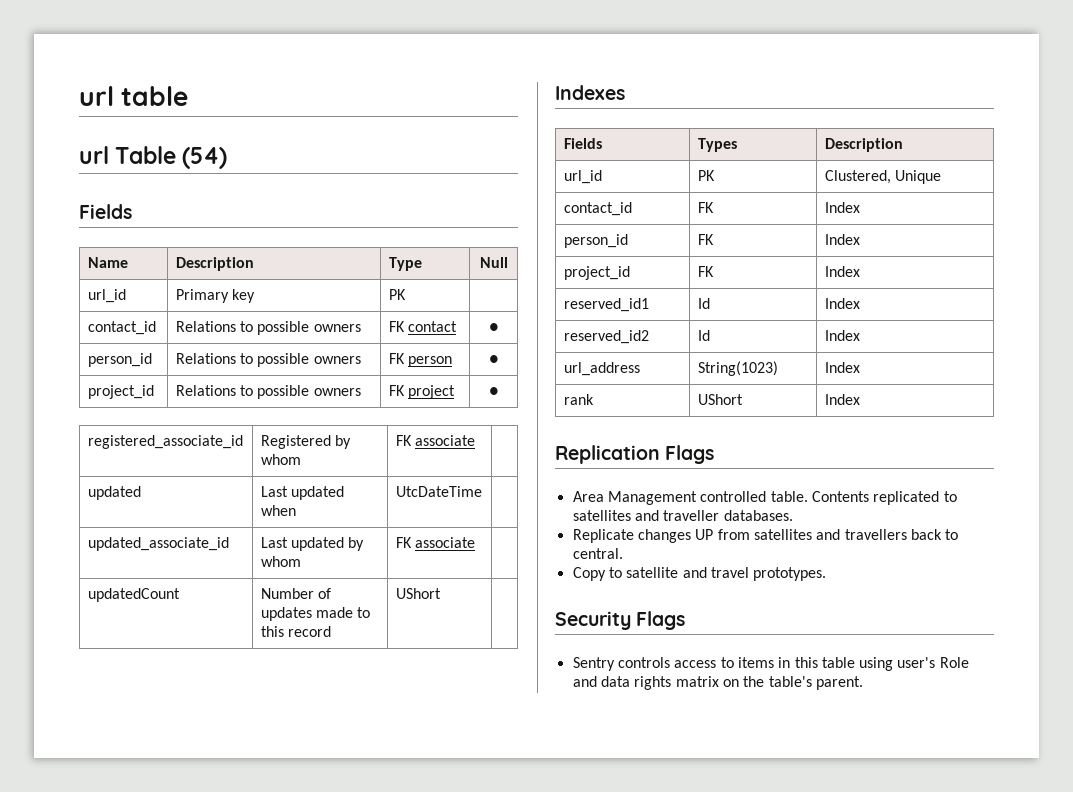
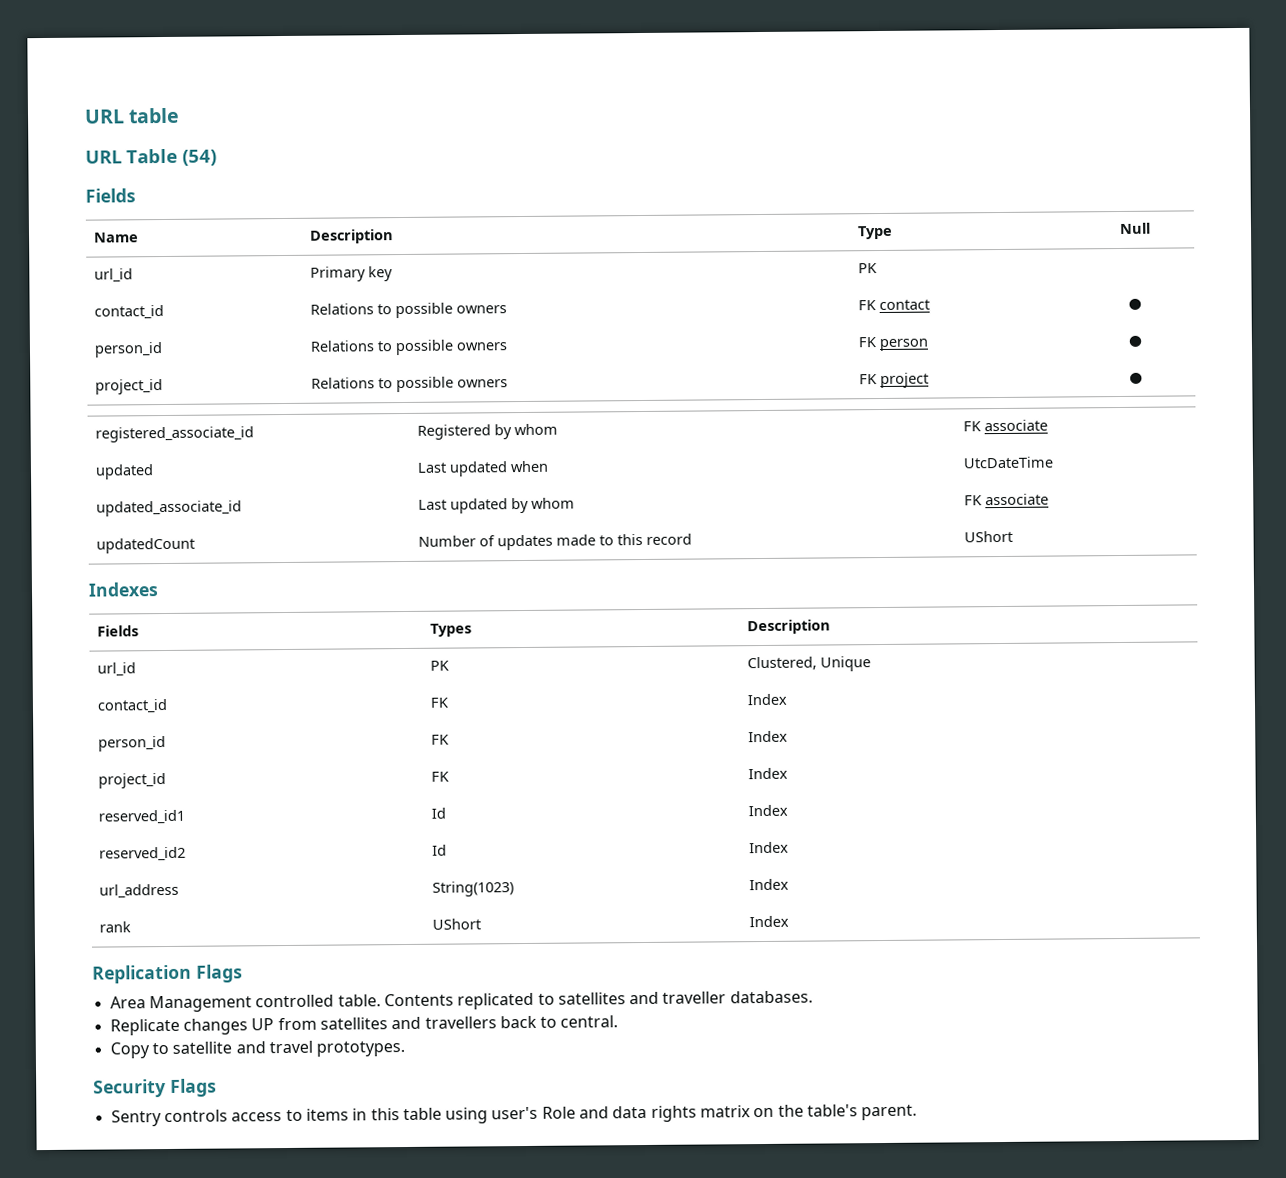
- url table
+ URL table
- url Table (54)
+ URL Table (54)

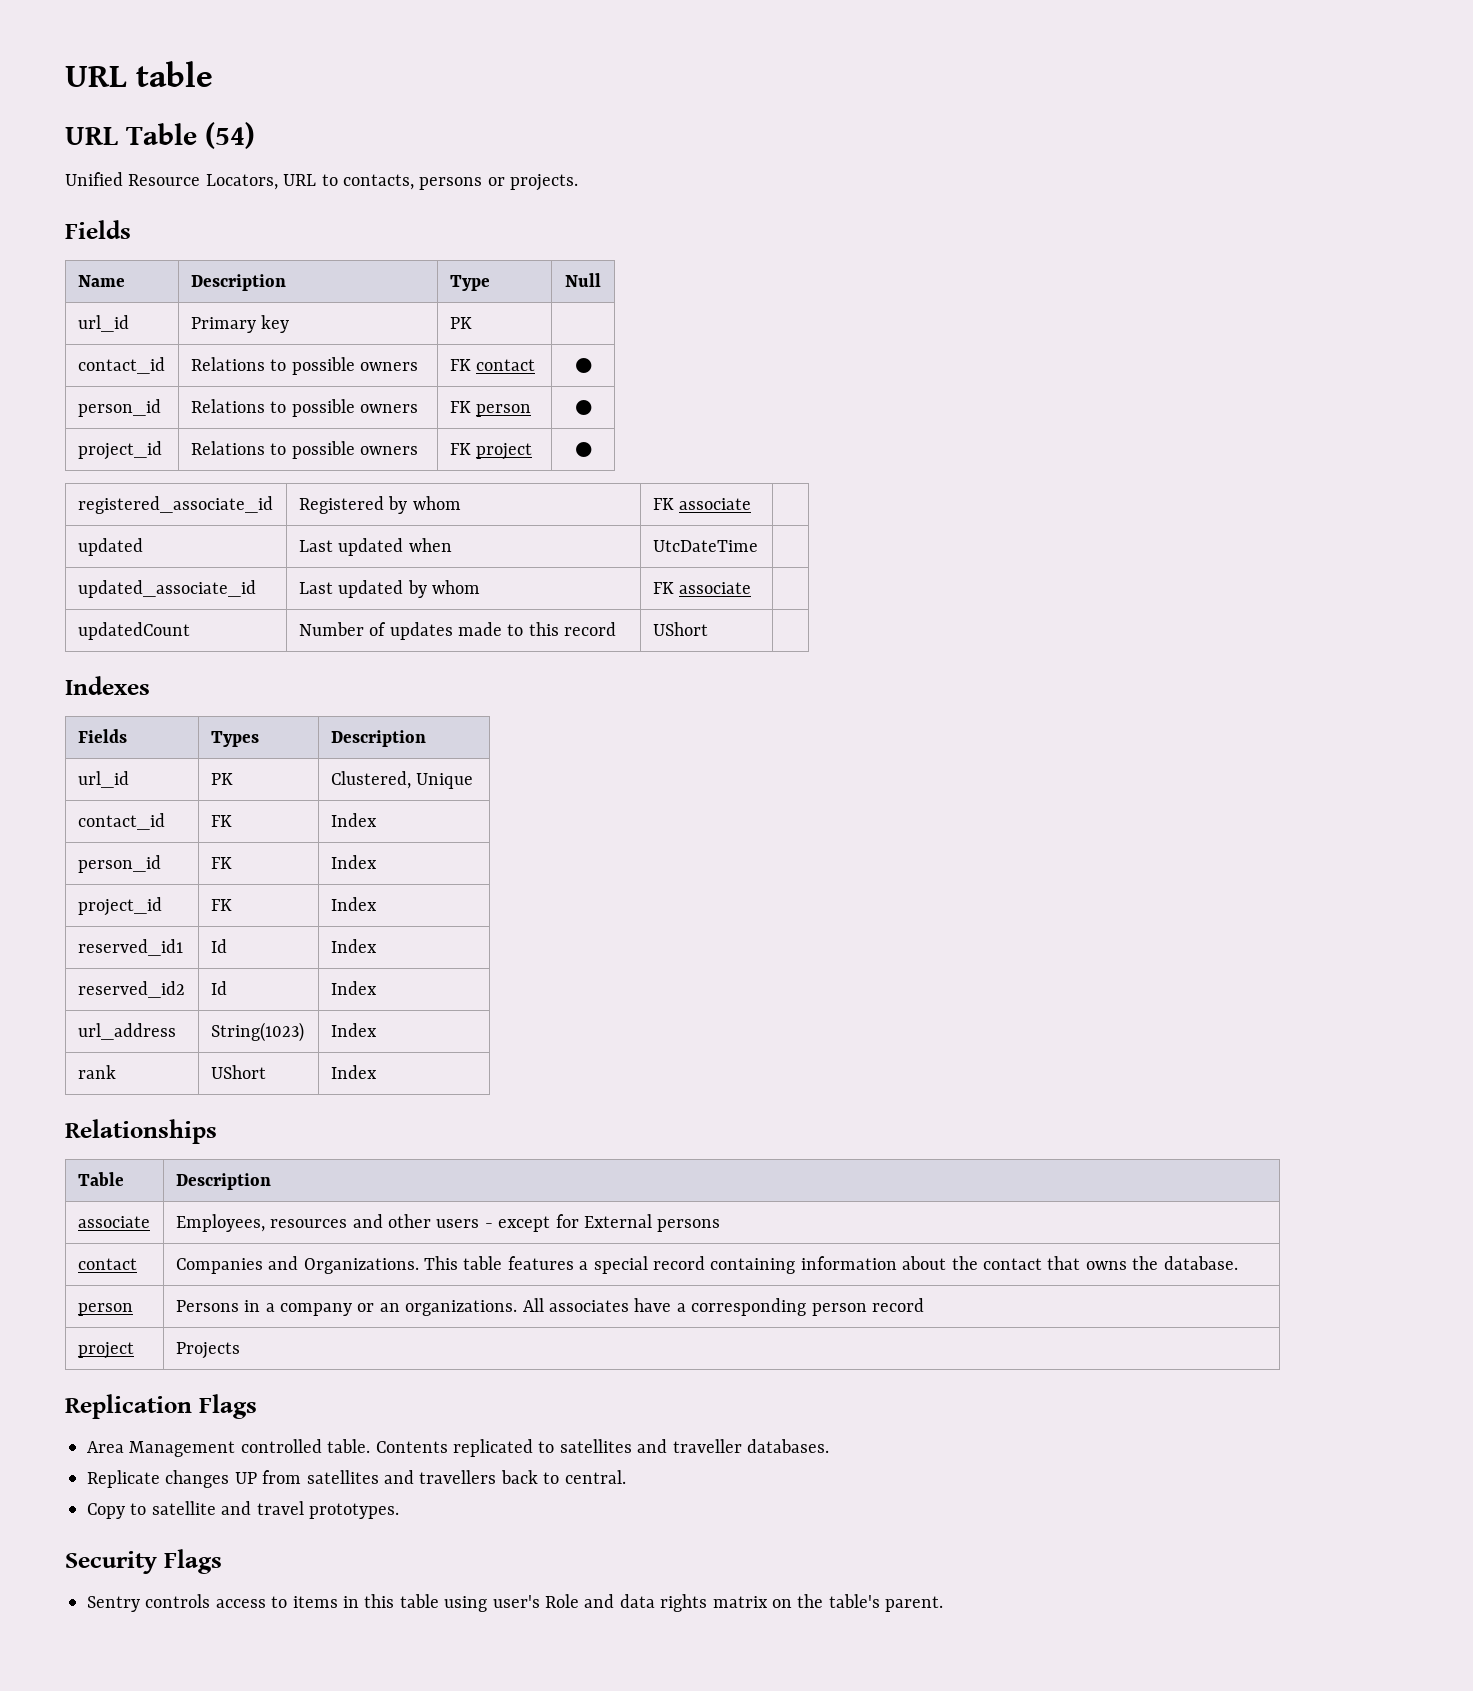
+ Unified Resource Locators, URL to contacts, persons or projects.
+ Relationships
+ Table | Description
+ associate | Employees, resources and other users - except for External persons
+ contact | Companies and Organizations. This table features a special record containing information about the contact that owns the database.
+ person | Persons in a company or an organizations. All associates have a corresponding person record
+ project | Projects

